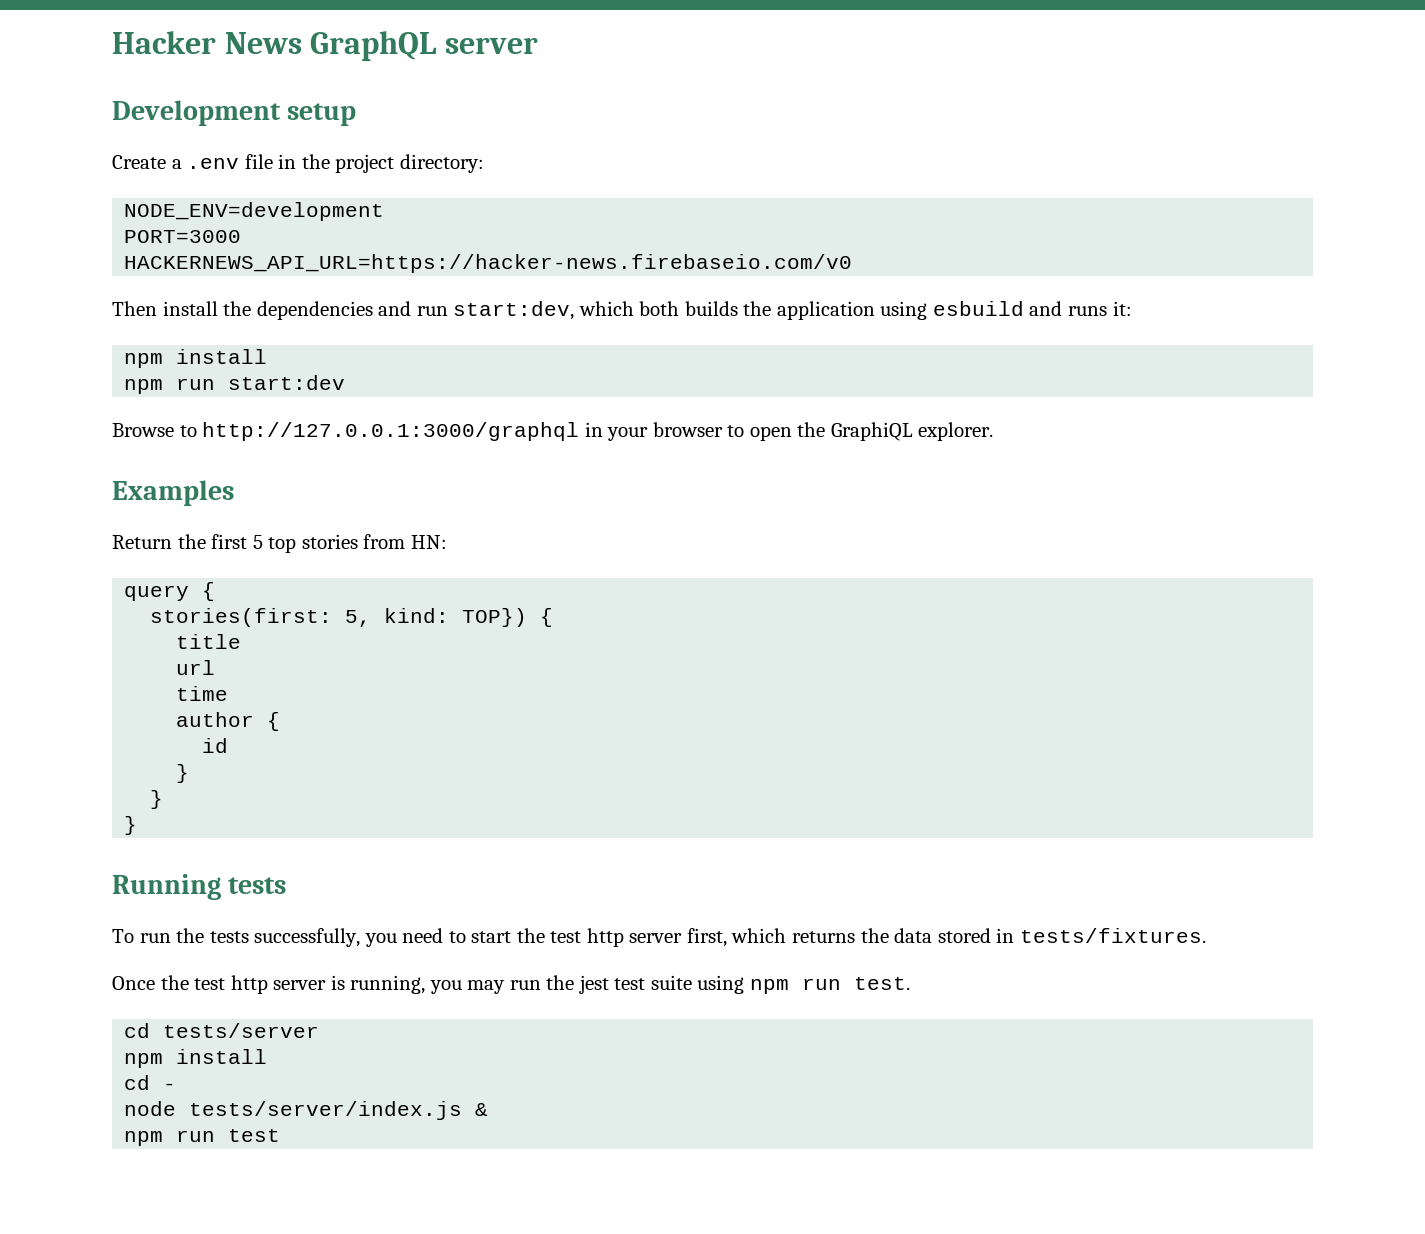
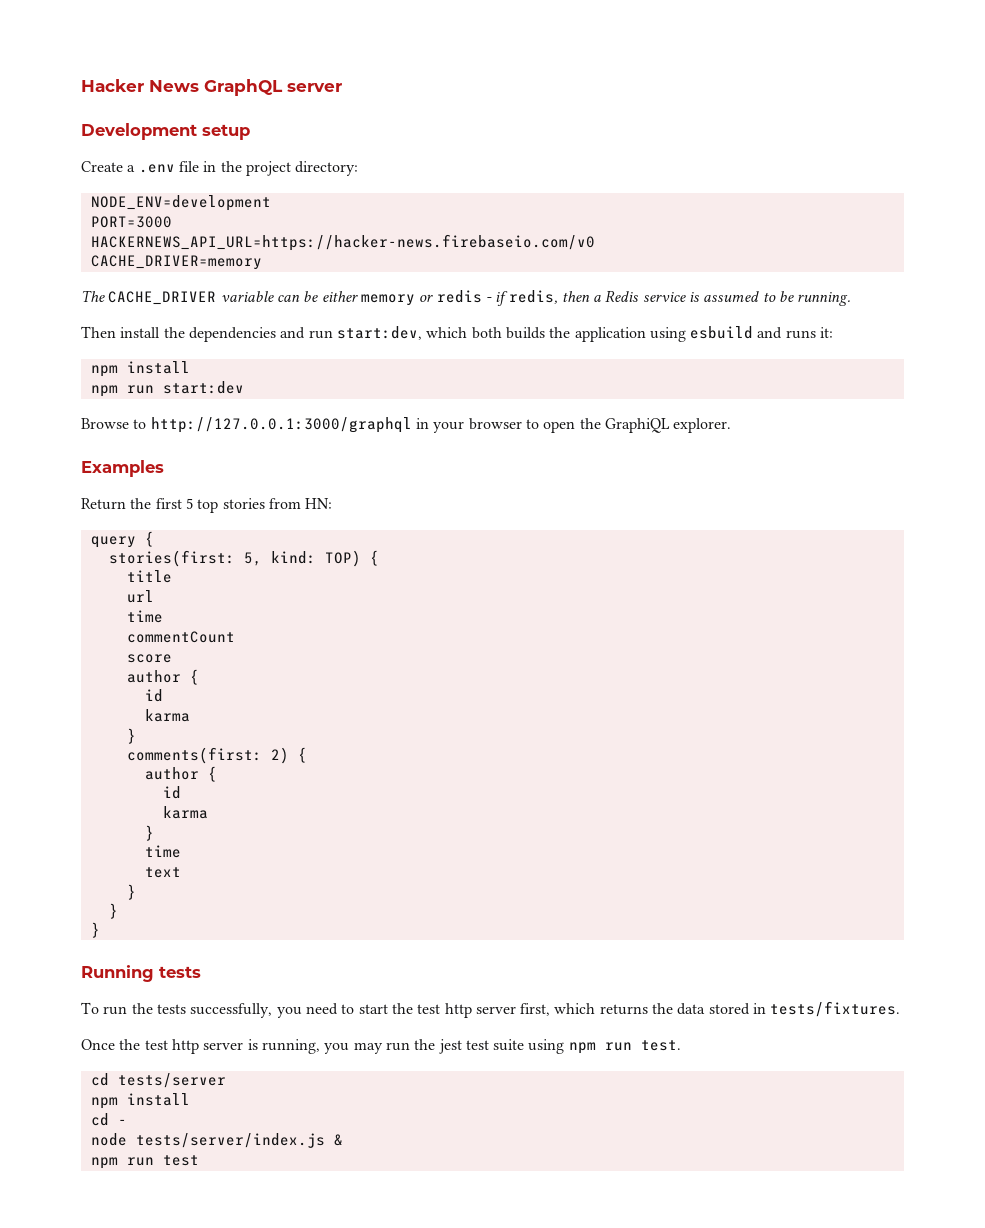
+ CACHE_DRIVER=memory
+ The CACHE_DRIVER variable can be either memory or redis - if redis, then a Redis service is assumed to be running.
- stories(first: 5, kind: TOP}) {
+ stories(first: 5, kind: TOP) {
+ commentCount
+ score
  author {
  id
+ karma
+ }
+ comments(first: 2) {
+ author {
+ id
+ karma
+ }
+ time
+ text

